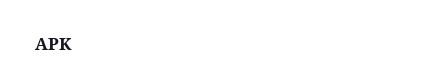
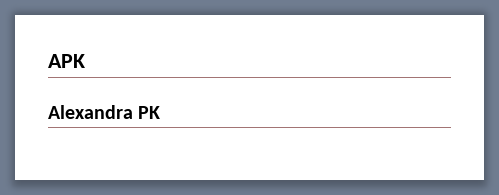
+ Alexandra PK

